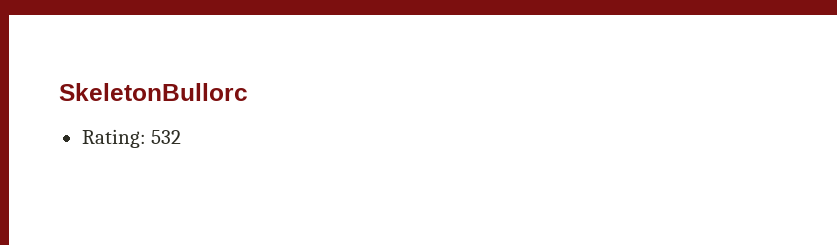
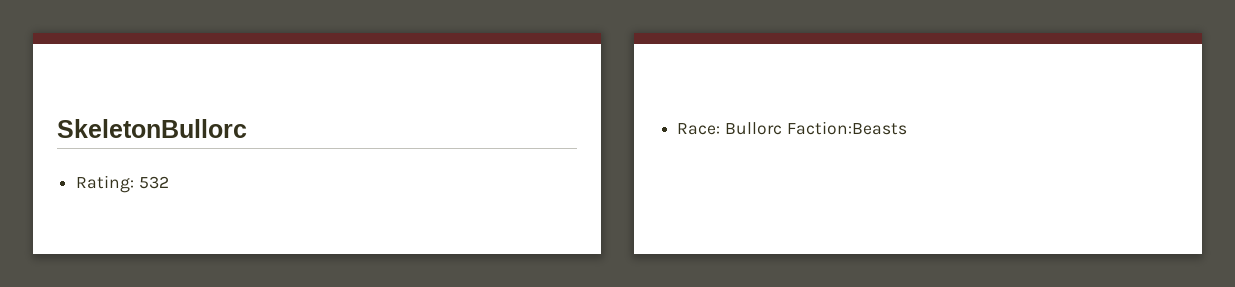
+ Race: Bullorc Faction:Beasts

